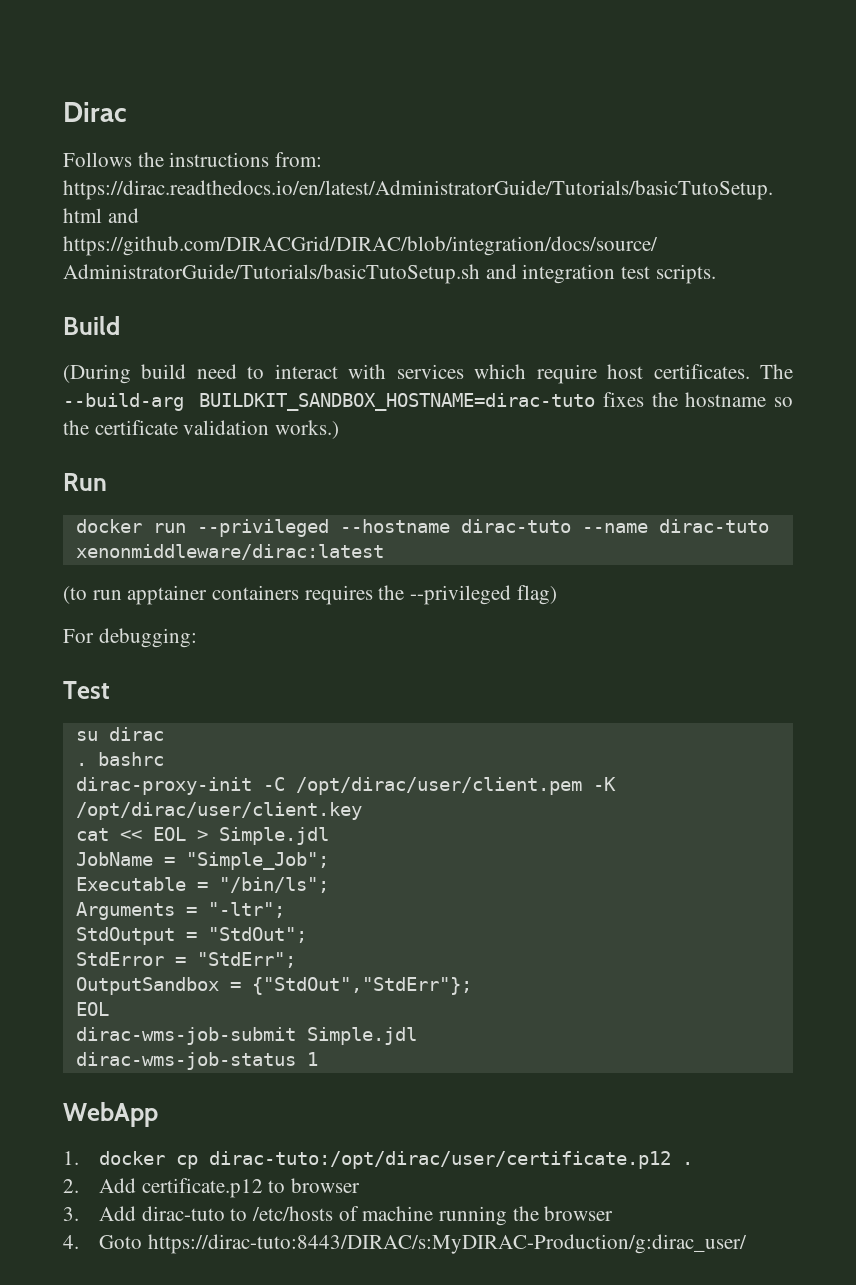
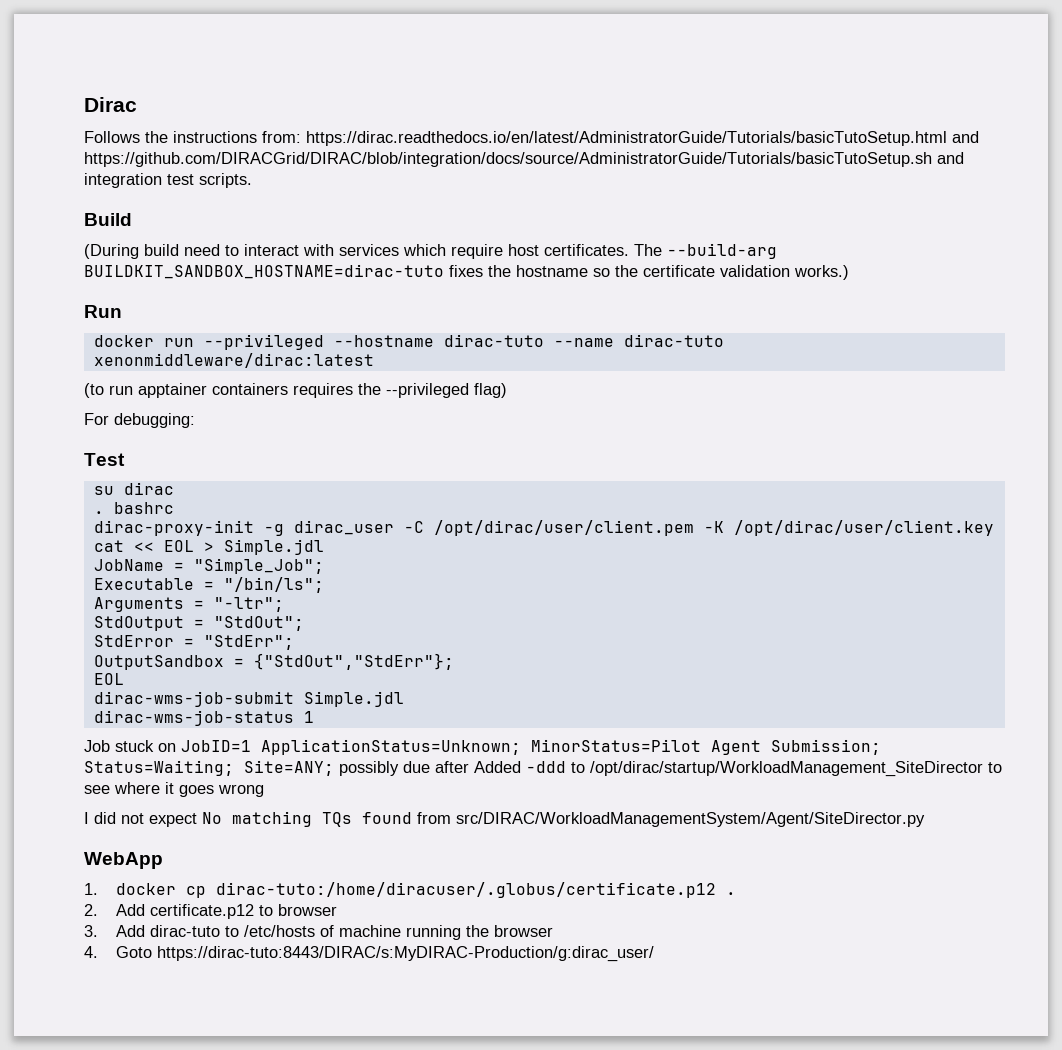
- dirac-proxy-init -C /opt/dirac/user/client.pem -K /opt/dirac/user/client.key
+ dirac-proxy-init -g dirac_user -C /opt/dirac/user/client.pem -K /opt/dirac/user/client.key
+ Job stuck on JobID=1 ApplicationStatus=Unknown; MinorStatus=Pilot Agent Submission; Status=Waiting; Site=ANY; possibly due after Added -ddd to /opt/dirac/startup/WorkloadManagement_SiteDirector to see where it goes wrong
+ I did not expect No matching TQs found from src/DIRAC/WorkloadManagementSystem/Agent/SiteDirector.py
- 1. docker cp dirac-tuto:/opt/dirac/user/certificate.p12 .
+ 1. docker cp dirac-tuto:/home/diracuser/.globus/certificate.p12 .

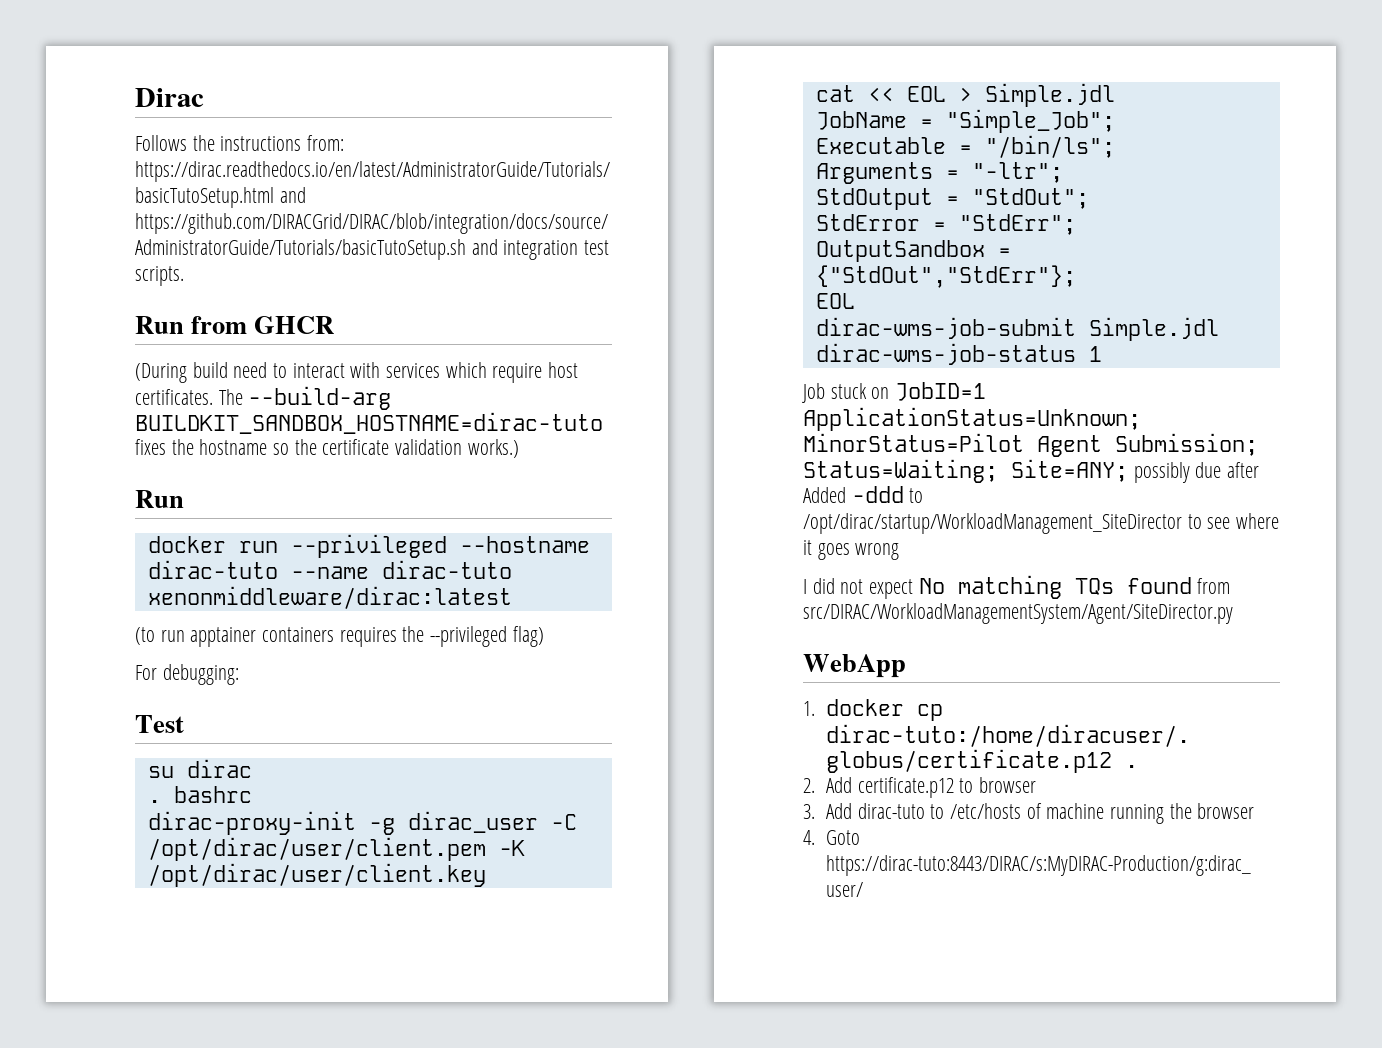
- Build
+ Run from GHCR

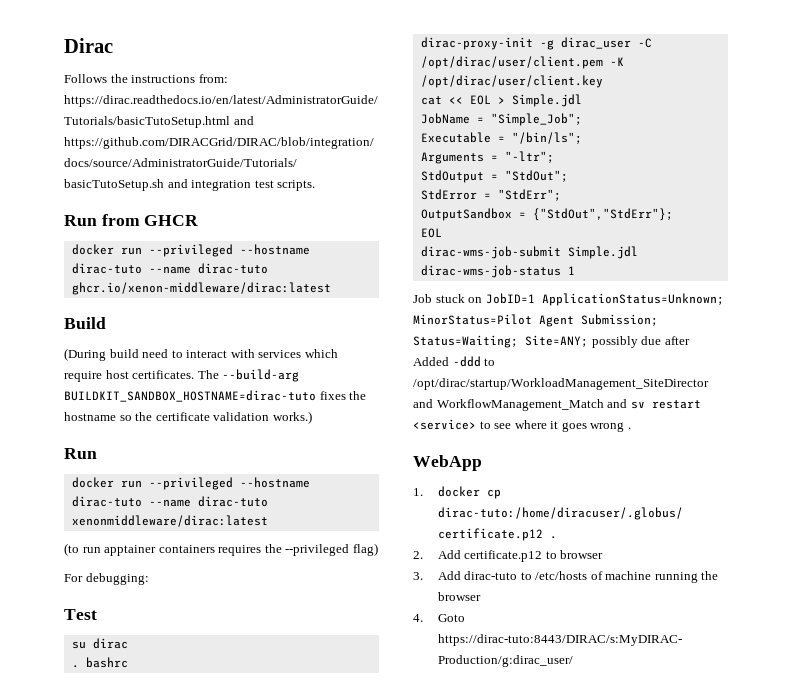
+ docker run --privileged --hostname dirac-tuto --name dirac-tuto ghcr.io/xenon-middleware/dirac:latest
+ Build
- Job stuck on JobID=1 ApplicationStatus=Unknown; MinorStatus=Pilot Agent Submission; Status=Waiting; Site=ANY; possibly due after Added -ddd to /opt/dirac/startup/WorkloadManagement_SiteDirector to see where it goes wrong
- I did not expect No matching TQs found from src/DIRAC/WorkloadManagementSystem/Agent/SiteDirector.py
+ Job stuck on JobID=1 ApplicationStatus=Unknown; MinorStatus=Pilot Agent Submission; Status=Waiting; Site=ANY; possibly due after Added -ddd to /opt/dirac/startup/WorkloadManagement_SiteDirector and WorkflowManagement_Match and sv restart <service> to see where it goes wrong .

